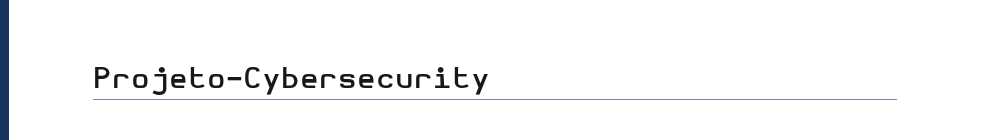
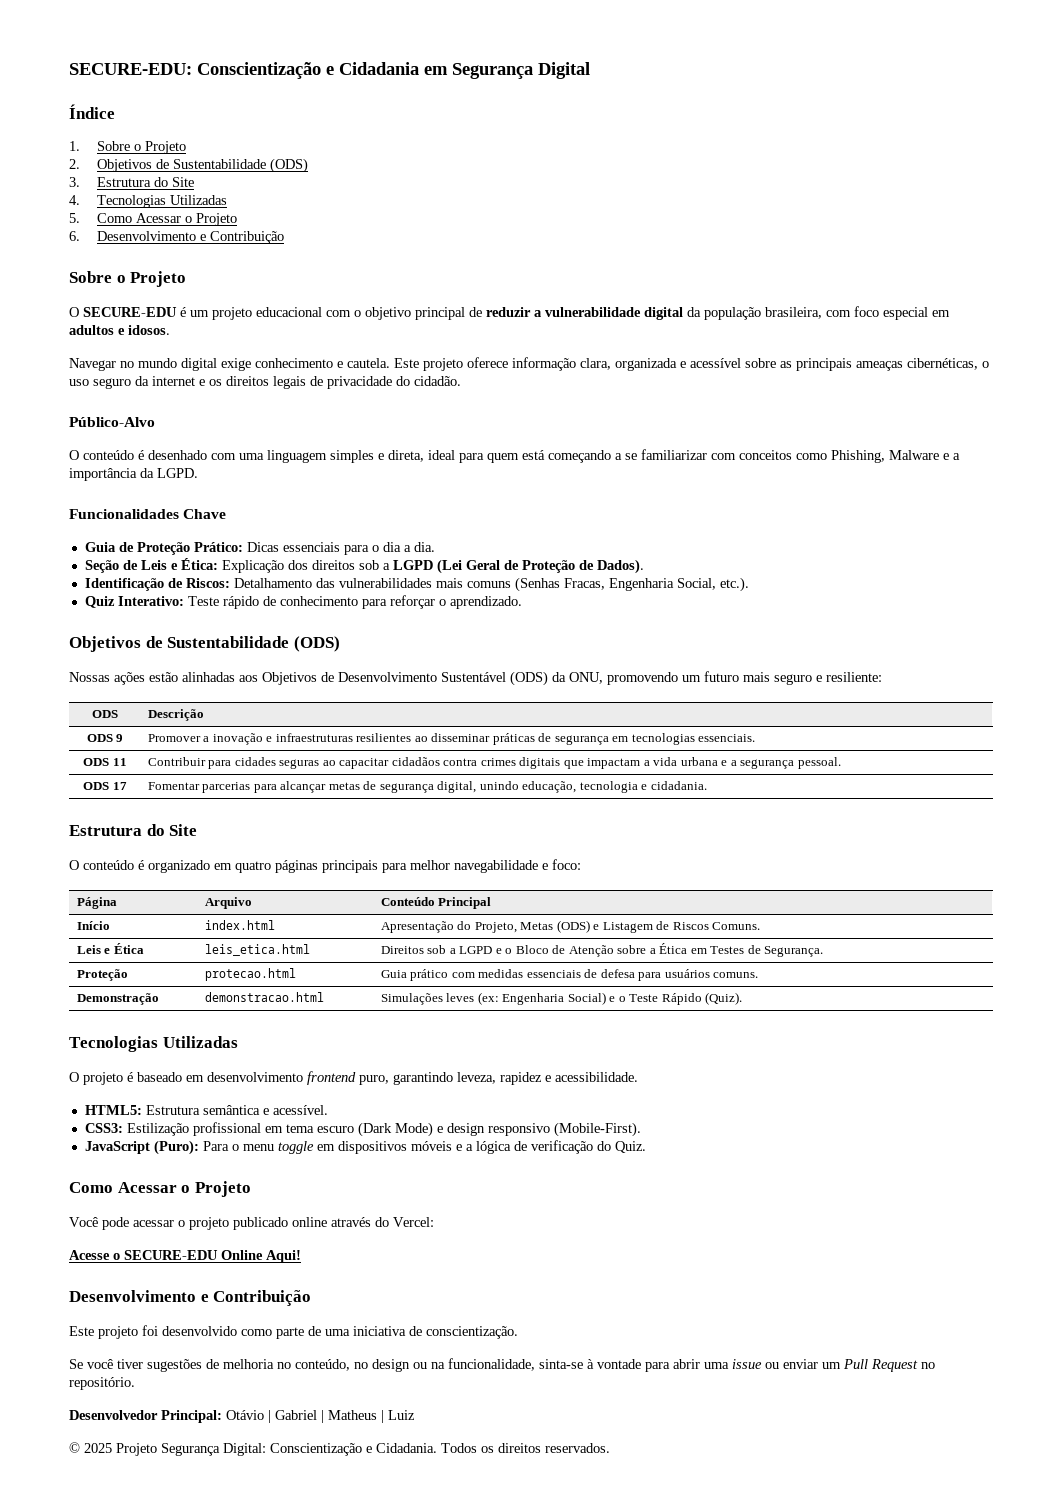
- Projeto-Cybersecurity
+ SECURE-EDU: Conscientização e Cidadania em Segurança Digital
+ Índice
+ 1. Sobre o Projeto
+ 2. Objetivos de Sustentabilidade (ODS)
+ 3. Estrutura do Site
+ 4. Tecnologias Utilizadas
+ 5. Como Acessar o Projeto
+ 6. Desenvolvimento e Contribuição
+ Sobre o Projeto
+ O SECURE-EDU é um projeto educacional com o objetivo principal de reduzir a vulnerabilidade digital da população brasileira, com foco especial em adultos e idosos.
+ Navegar no mundo digital exige conhecimento e cautela. Este projeto oferece informação clara, organizada e acessível sobre as principais ameaças cibernéticas, o uso seguro da internet e os direitos legais de privacidade do cidadão.
+ Público-Alvo
+ O conteúdo é desenhado com uma linguagem simples e direta, ideal para quem está começando a se familiarizar com conceitos como Phishing, Malware e a importância da LGPD.
+ Funcionalidades Chave
+ Guia de Proteção Prático: Dicas essenciais para o dia a dia.
+ Seção de Leis e Ética: Explicação dos direitos sob a LGPD (Lei Geral de Proteção de Dados).
+ Identificação de Riscos: Detalhamento das vulnerabilidades mais comuns (Senhas Fracas, Engenharia Social, etc.).
+ Quiz Interativo: Teste rápido de conhecimento para reforçar o aprendizado.
+ Objetivos de Sustentabilidade (ODS)
+ Nossas ações estão alinhadas aos Objetivos de Desenvolvimento Sustentável (ODS) da ONU, promovendo um futuro mais seguro e resiliente:
+ ODS | Descrição
+ ODS 9 | Promover a inovação e infraestruturas resilientes ao disseminar práticas de segurança em tecnologias essenciais.
+ ODS 11 | Contribuir para cidades seguras ao capacitar cidadãos contra crimes digitais que impactam a vida urbana e a segurança pessoal.
+ ODS 17 | Fomentar parcerias para alcançar metas de segurança digital, unindo educação, tecnologia e cidadania.
+ Estrutura do Site
+ O conteúdo é organizado em quatro páginas principais para melhor navegabilidade e foco:
+ Página | Arquivo | Conteúdo Principal
+ Início | index.html | Apresentação do Projeto, Metas (ODS) e Listagem de Riscos Comuns.
+ Leis e Ética | leis_etica.html | Direitos sob a LGPD e o Bloco de Atenção sobre a Ética em Testes de Segurança.
+ Proteção | protecao.html | Guia prático com medidas essenciais de defesa para usuários comuns.
+ Demonstração | demonstracao.html | Simulações leves (ex: Engenharia Social) e o Teste Rápido (Quiz).
+ Tecnologias Utilizadas
+ O projeto é baseado em desenvolvimento frontend puro, garantindo leveza, rapidez e acessibilidade.
+ HTML5: Estrutura semântica e acessível.
+ CSS3: Estilização profissional em tema escuro (Dark Mode) e design responsivo (Mobile-First).
+ JavaScript (Puro): Para o menu toggle em dispositivos móveis e a lógica de verificação do Quiz.
+ Como Acessar o Projeto
+ Você pode acessar o projeto publicado online através do Vercel:
+ Acesse o SECURE-EDU Online Aqui!
+ Desenvolvimento e Contribuição
+ Este projeto foi desenvolvido como parte de uma iniciativa de conscientização.
+ Se você tiver sugestões de melhoria no conteúdo, no design ou na funcionalidade, sinta-se à vontade para abrir uma issue ou enviar um Pull Request no repositório.
+ Desenvolvedor Principal: Otávio | Gabriel | Matheus | Luiz
+ © 2025 Projeto Segurança Digital: Conscientização e Cidadania. Todos os direitos reservados.

